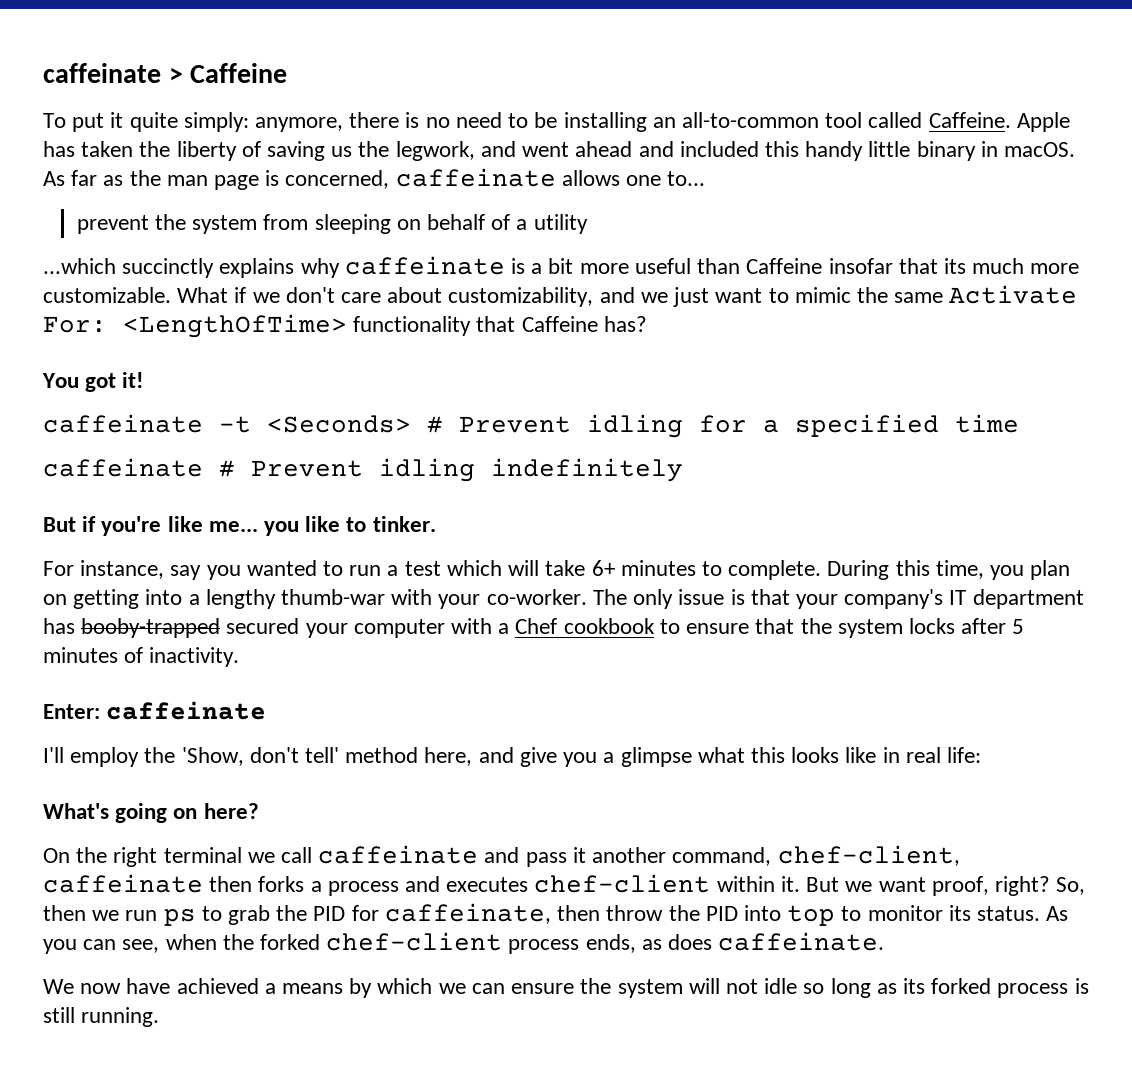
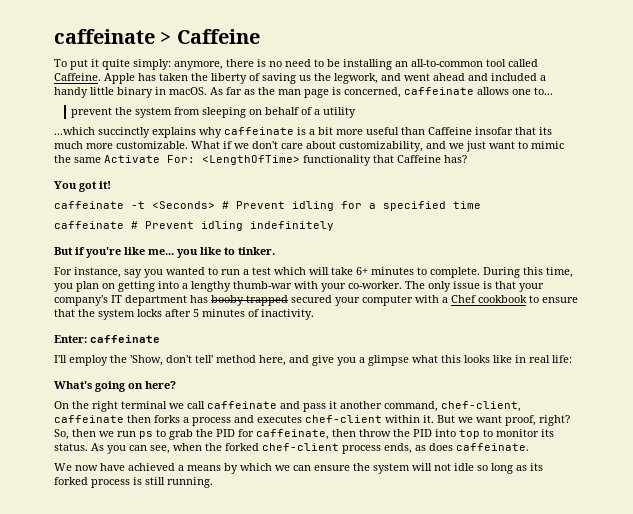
- Apple has taken the liberty of saving us the legwork, and went ahead and included this handy little binary in macOS.
+ Apple has taken the liberty of saving us the legwork, and went ahead and included a handy little binary in macOS.

